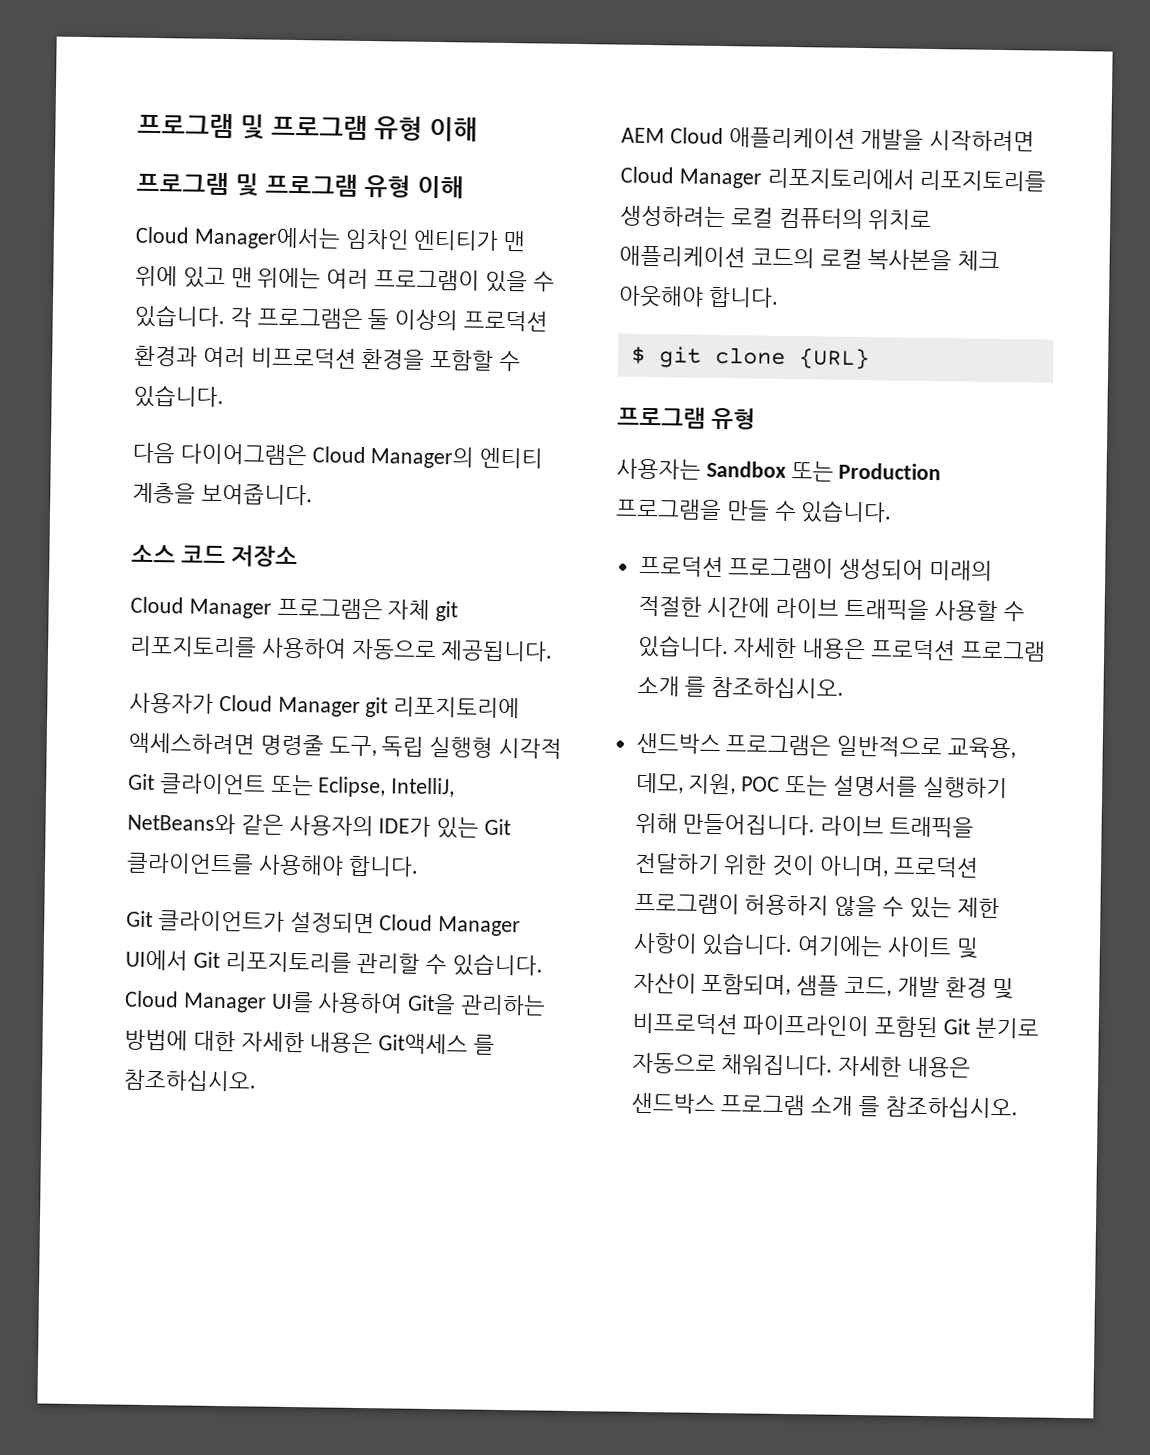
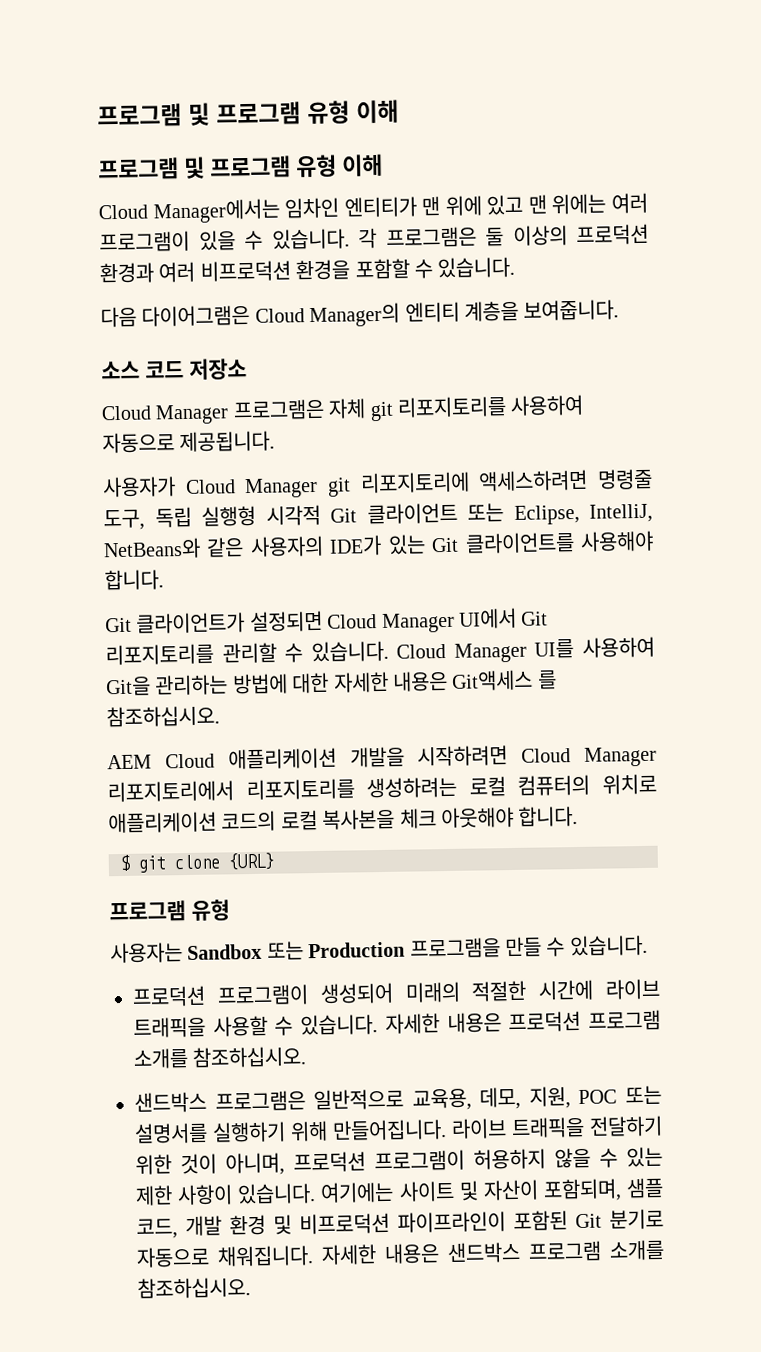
- 자세한 내용은 프로덕션 프로그램 소개 를 참조하십시오.
+ 자세한 내용은 프로덕션 프로그램 소개를 참조하십시오.
- 자세한 내용은 샌드박스 프로그램 소개 를 참조하십시오.
+ 자세한 내용은 샌드박스 프로그램 소개를 참조하십시오.

